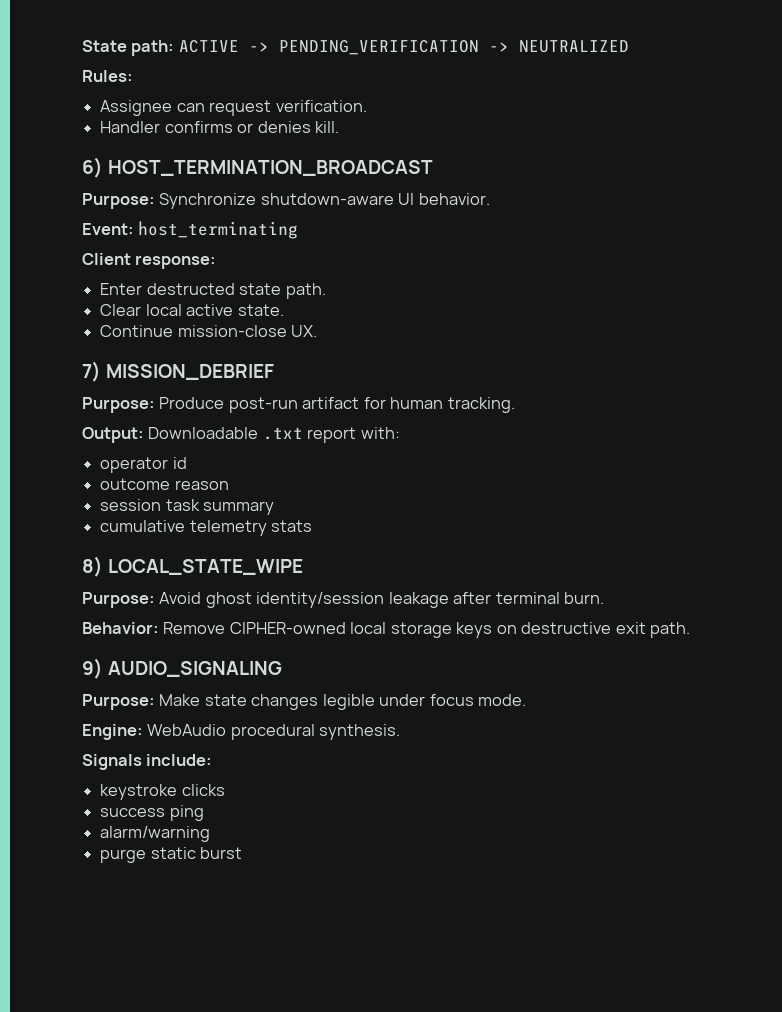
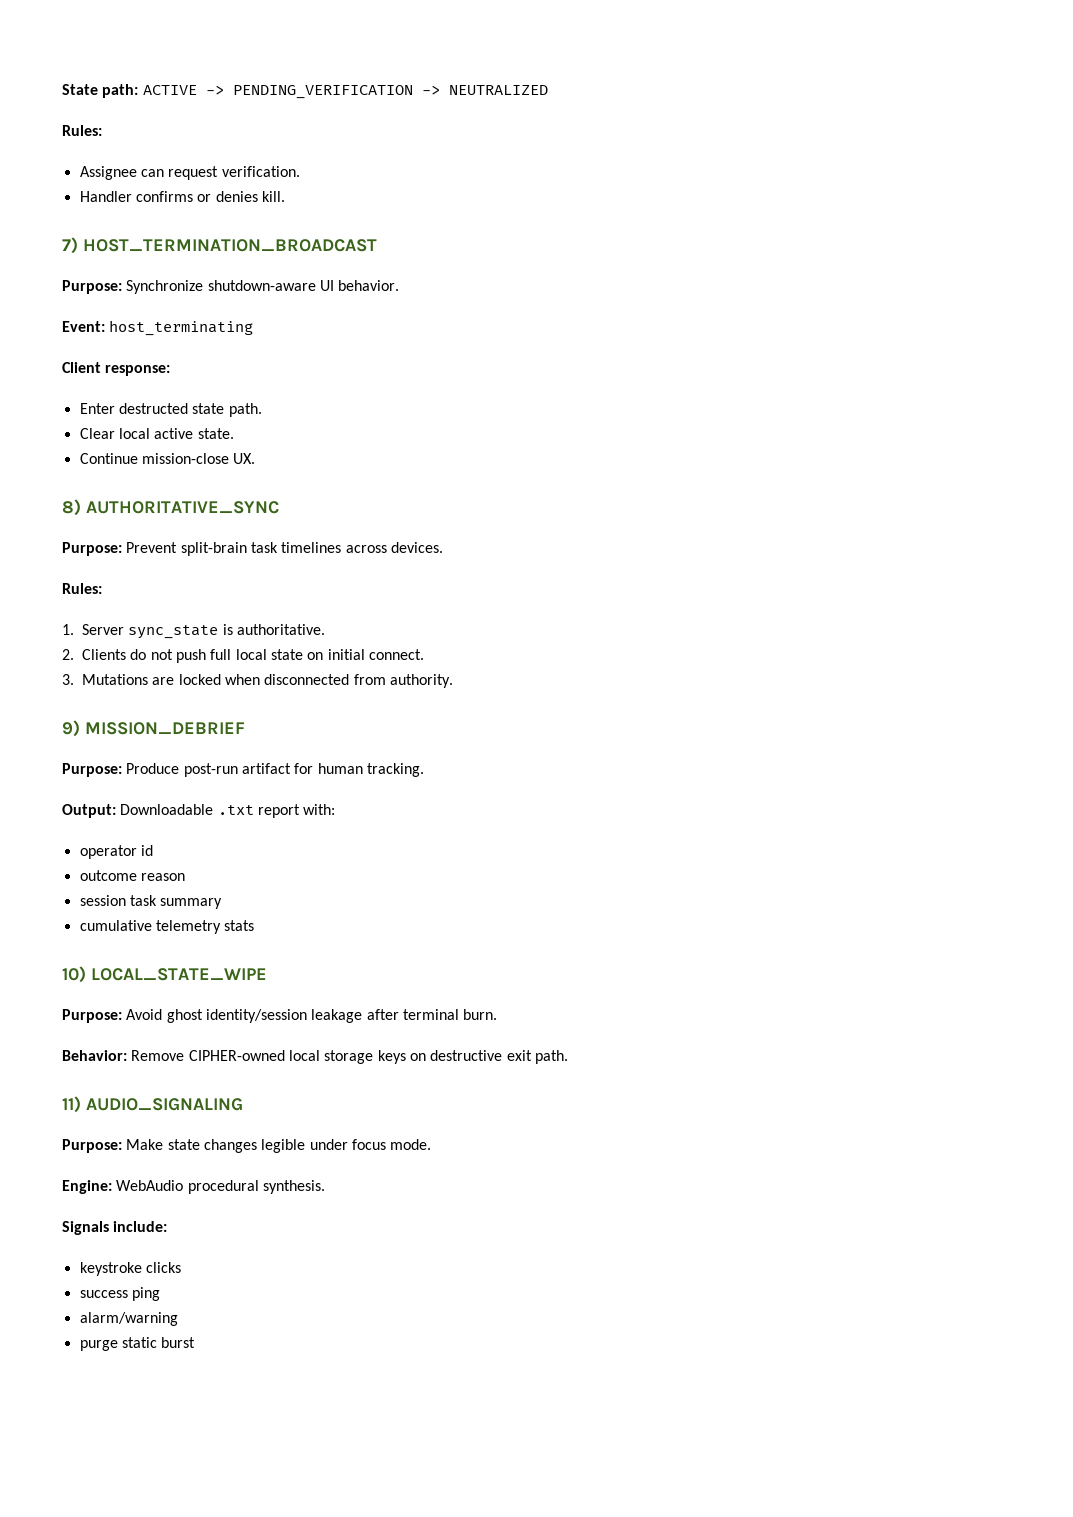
- 6) HOST_TERMINATION_BROADCAST
+ 7) HOST_TERMINATION_BROADCAST
- 7) MISSION_DEBRIEF
+ 8) AUTHORITATIVE_SYNC
+ Purpose: Prevent split-brain task timelines across devices.
+ Rules:
+ 1. Server sync_state is authoritative.
+ 2. Clients do not push full local state on initial connect.
+ 3. Mutations are locked when disconnected from authority.
+ 9) MISSION_DEBRIEF
- 8) LOCAL_STATE_WIPE
+ 10) LOCAL_STATE_WIPE
- 9) AUDIO_SIGNALING
+ 11) AUDIO_SIGNALING

